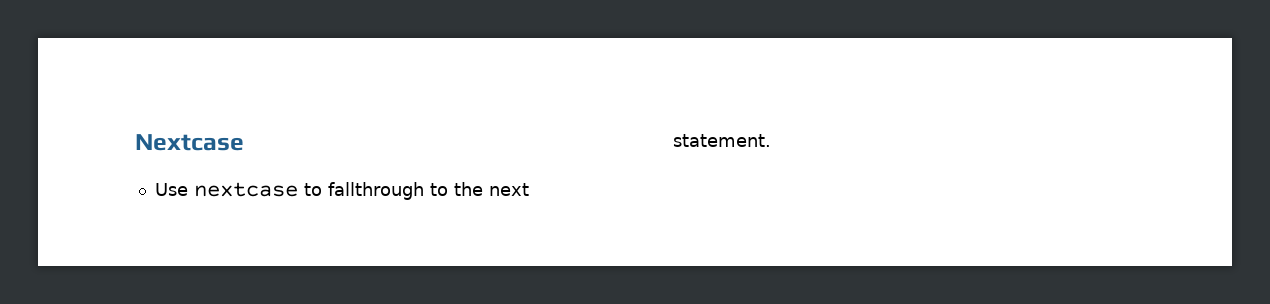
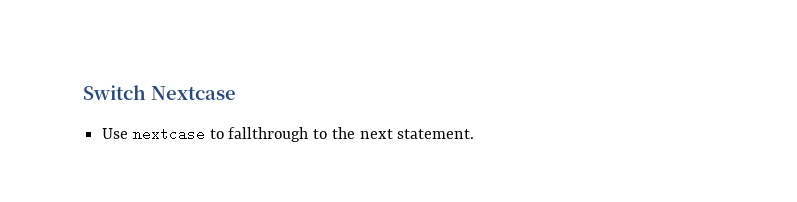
- Nextcase
+ Switch Nextcase

